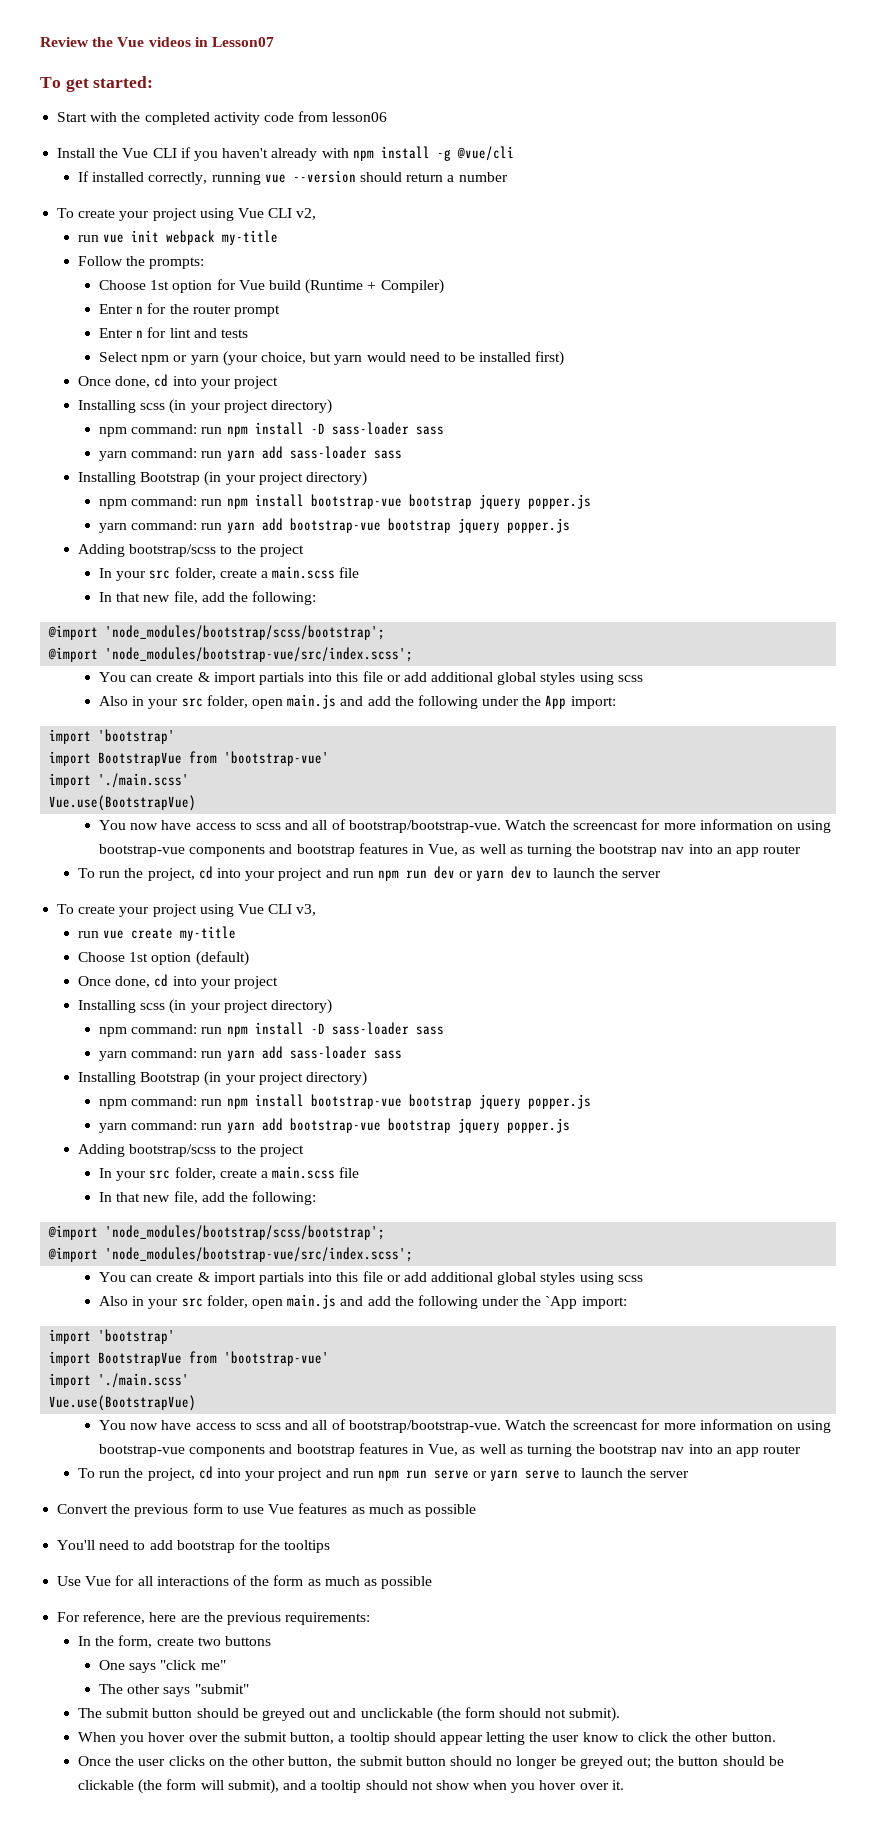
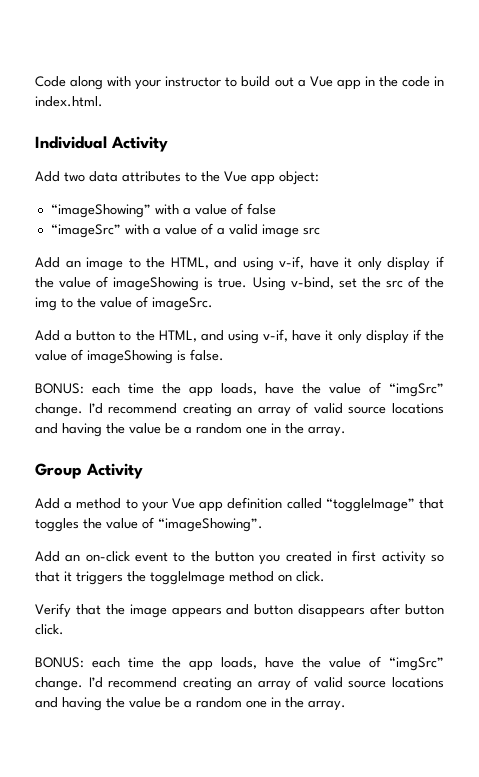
- Review the Vue videos in Lesson07
- To get started:
- Start with the completed activity code from lesson06
- Install the Vue CLI if you haven't already with npm install -g @vue/cli
- If installed correctly, running vue --version should return a number
- To create your project using Vue CLI v2,
- run vue init webpack my-title
- Follow the prompts:
- Choose 1st option for Vue build (Runtime + Compiler)
- Enter n for the router prompt
- Enter n for lint and tests
- Select npm or yarn (your choice, but yarn would need to be installed first)
- Once done, cd into your project
- Installing scss (in your project directory)
- npm command: run npm install -D sass-loader sass
- yarn command: run yarn add sass-loader sass
- Installing Bootstrap (in your project directory)
- npm command: run npm install bootstrap-vue bootstrap jquery popper.js
- yarn command: run yarn add bootstrap-vue bootstrap jquery popper.js
- Adding bootstrap/scss to the project
- In your src folder, create a main.scss file
- In that new file, add the following:
- @import 'node_modules/bootstrap/scss/bootstrap';
- @import 'node_modules/bootstrap-vue/src/index.scss';
- You can create & import partials into this file or add additional global styles using scss
- Also in your src folder, open main.js and add the following under the App import:
- import 'bootstrap'
- import BootstrapVue from 'bootstrap-vue'
- import './main.scss'
- Vue.use(BootstrapVue)
- You now have access to scss and all of bootstrap/bootstrap-vue. Watch the screencast for more information on using bootstrap-vue components and bootstrap features in Vue, as well as turning the bootstrap nav into an app router
- To run the project, cd into your project and run npm run dev or yarn dev to launch the server
- To create your project using Vue CLI v3,
- run vue create my-title
- Choose 1st option (default)
- Once done, cd into your project
- Installing scss (in your project directory)
- npm command: run npm install -D sass-loader sass
- yarn command: run yarn add sass-loader sass
- Installing Bootstrap (in your project directory)
- npm command: run npm install bootstrap-vue bootstrap jquery popper.js
- yarn command: run yarn add bootstrap-vue bootstrap jquery popper.js
- Adding bootstrap/scss to the project
- In your src folder, create a main.scss file
- In that new file, add the following:
- @import 'node_modules/bootstrap/scss/bootstrap';
- @import 'node_modules/bootstrap-vue/src/index.scss';
- You can create & import partials into this file or add additional global styles using scss
- Also in your src folder, open main.js and add the following under the `App import:
- import 'bootstrap'
- import BootstrapVue from 'bootstrap-vue'
- import './main.scss'
- Vue.use(BootstrapVue)
- You now have access to scss and all of bootstrap/bootstrap-vue. Watch the screencast for more information on using bootstrap-vue components and bootstrap features in Vue, as well as turning the bootstrap nav into an app router
- To run the project, cd into your project and run npm run serve or yarn serve to launch the server
- Convert the previous form to use Vue features as much as possible
- You'll need to add bootstrap for the tooltips
- Use Vue for all interactions of the form as much as possible
- For reference, here are the previous requirements:
- In the form, create two buttons
- One says "click me"
- The other says "submit"
- The submit button should be greyed out and unclickable (the form should not submit).
- When you hover over the submit button, a tooltip should appear letting the user know to click the other button.
- Once the user clicks on the other button, the submit button should no longer be greyed out; the button should be clickable (the form will submit), and a tooltip should not show when you hover over it.
+ Code along with your instructor to build out a Vue app in the code in index.html.
+ Individual Activity
+ Add two data attributes to the Vue app object:
+ “imageShowing” with a value of false
+ “imageSrc” with a value of a valid image src
+ Add an image to the HTML, and using v-if, have it only display if the value of imageShowing is true. Using v-bind, set the src of the img to the value of imageSrc.
+ Add a button to the HTML, and using v-if, have it only display if the value of imageShowing is false.
+ BONUS: each time the app loads, have the value of “imgSrc” change. I’d recommend creating an array of valid source locations and having the value be a random one in the array.
+ Group Activity
+ Add a method to your Vue app definition called “toggleImage” that toggles the value of “imageShowing”.
+ Add an on-click event to the button you created in first activity so that it triggers the toggleImage method on click.
+ Verify that the image appears and button disappears after button click.
+ BONUS: each time the app loads, have the value of “imgSrc” change. I’d recommend creating an array of valid source locations and having the value be a random one in the array.

